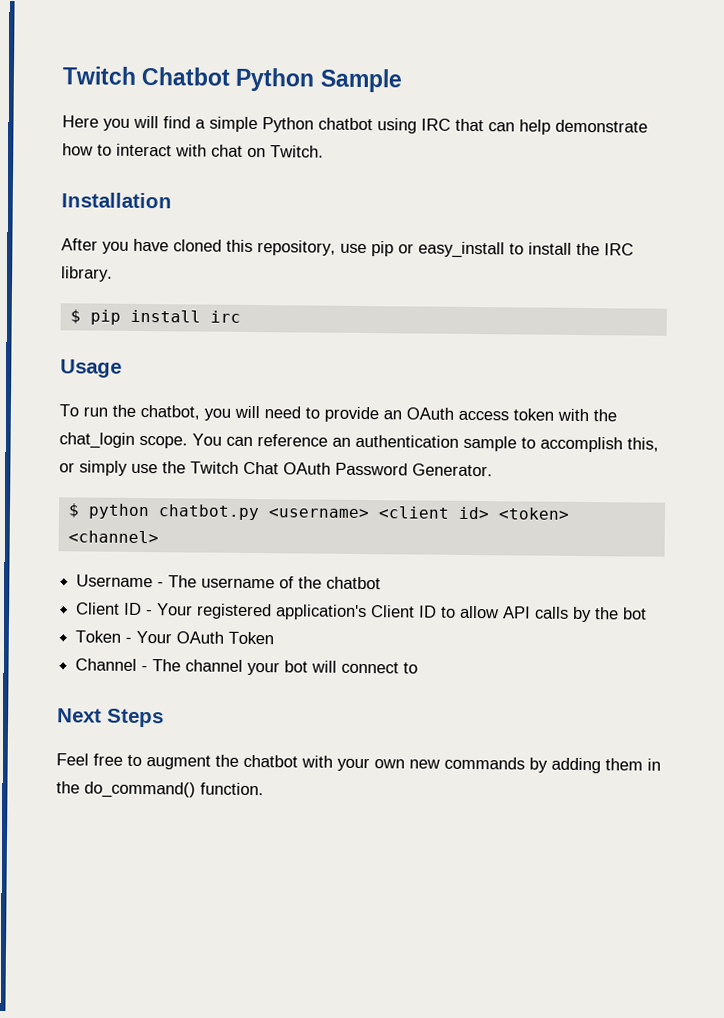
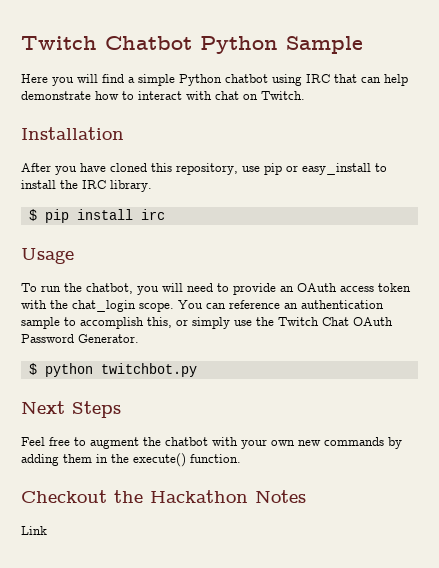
- $ python chatbot.py <username> <client id> <token> <channel>
- Username - The username of the chatbot
- Client ID - Your registered application's Client ID to allow API calls by the bot
- Token - Your OAuth Token
- Channel - The channel your bot will connect to
+ $ python twitchbot.py
- Feel free to augment the chatbot with your own new commands by adding them in the do_command() function.
+ Feel free to augment the chatbot with your own new commands by adding them in the execute() function.
+ Checkout the Hackathon Notes
+ Link

